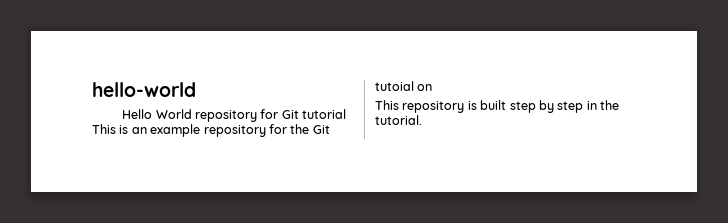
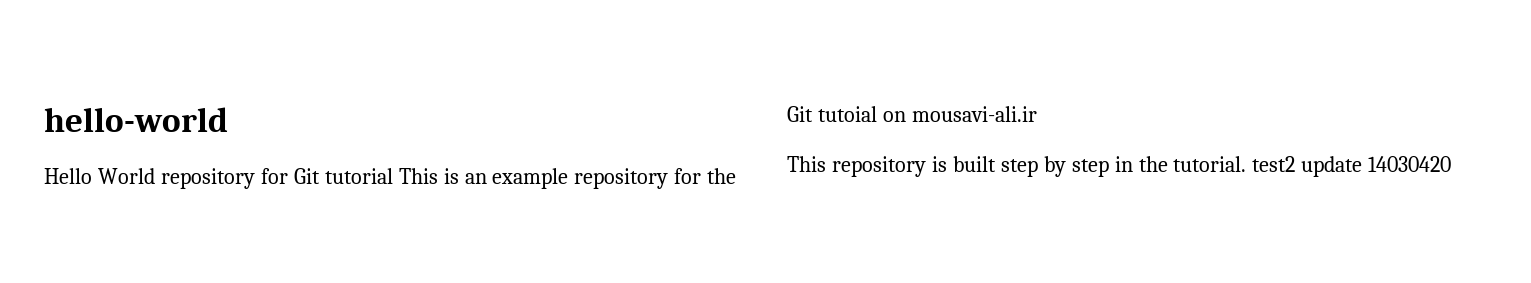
- Hello World repository for Git tutorial This is an example repository for the Git tutoial on
+ Hello World repository for Git tutorial This is an example repository for the Git tutoial on mousavi-ali.ir
- This repository is built step by step in the tutorial.
+ This repository is built step by step in the tutorial. test2 update 14030420

